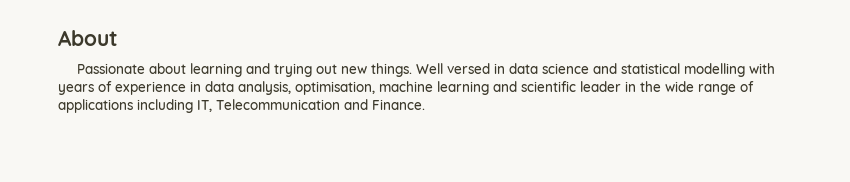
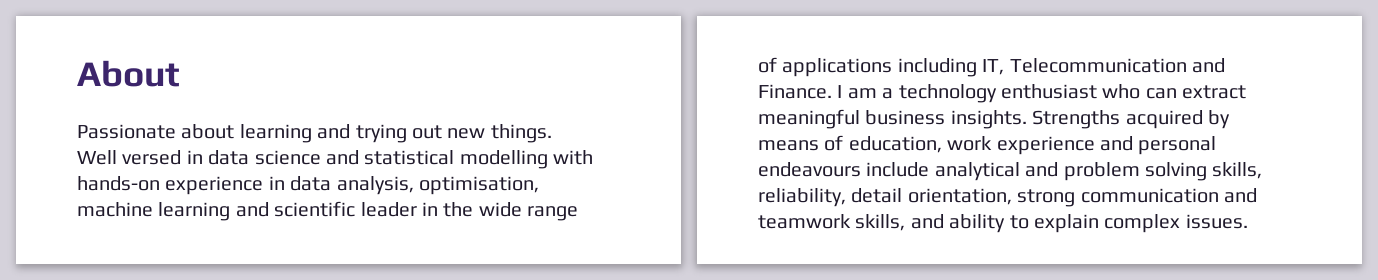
- Well versed in data science and statistical modelling with years of experience in data analysis, optimisation, machine learning and scientific leader in the wide range of applications including IT, Telecommunication and Finance.
+ Well versed in data science and statistical modelling with hands-on experience in data analysis, optimisation, machine learning and scientific leader in the wide range of applications including IT, Telecommunication and Finance.
+ I am a technology enthusiast who can extract meaningful business insights. Strengths acquired by means of education, work experience and personal endeavours include analytical and problem solving skills, reliability, detail orientation, strong communication and teamwork skills, and ability to explain complex issues.

